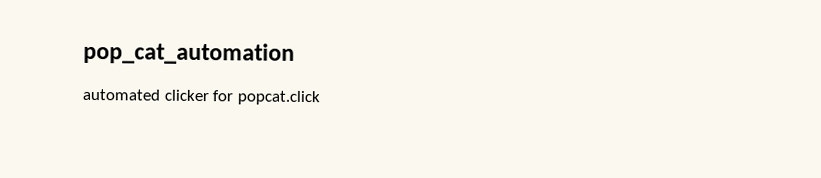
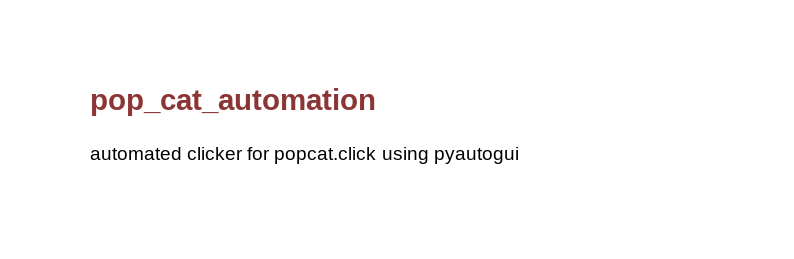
- automated clicker for popcat.click
+ automated clicker for popcat.click using pyautogui

